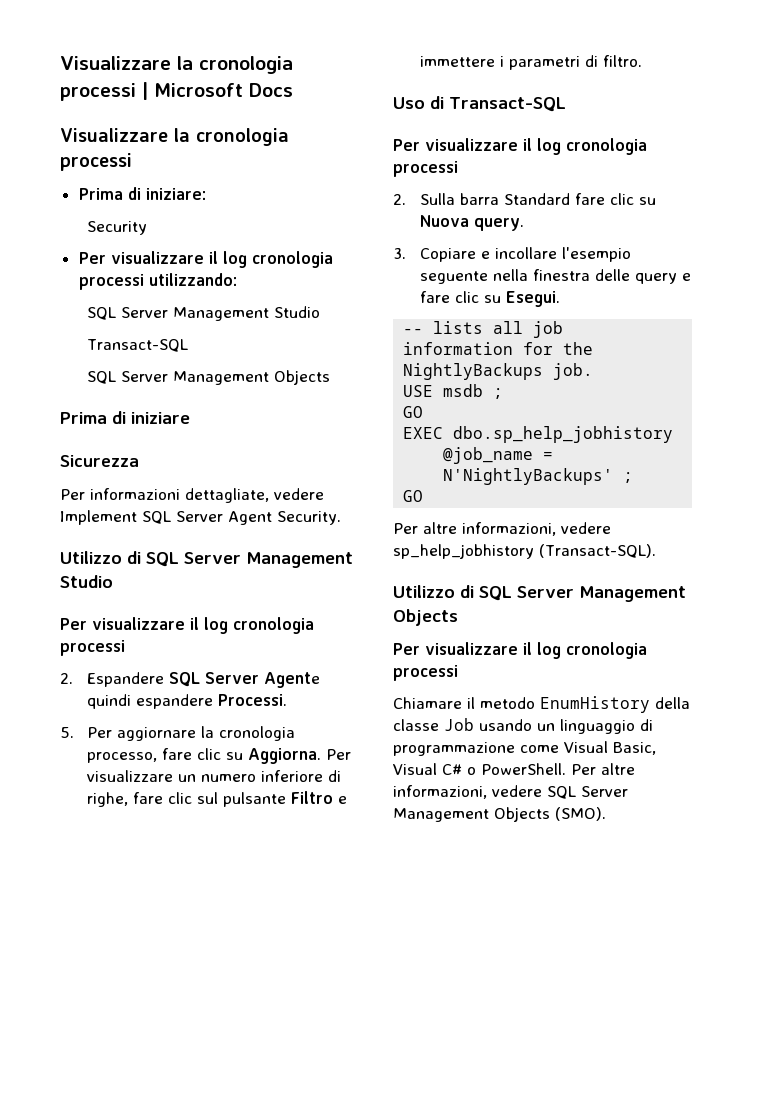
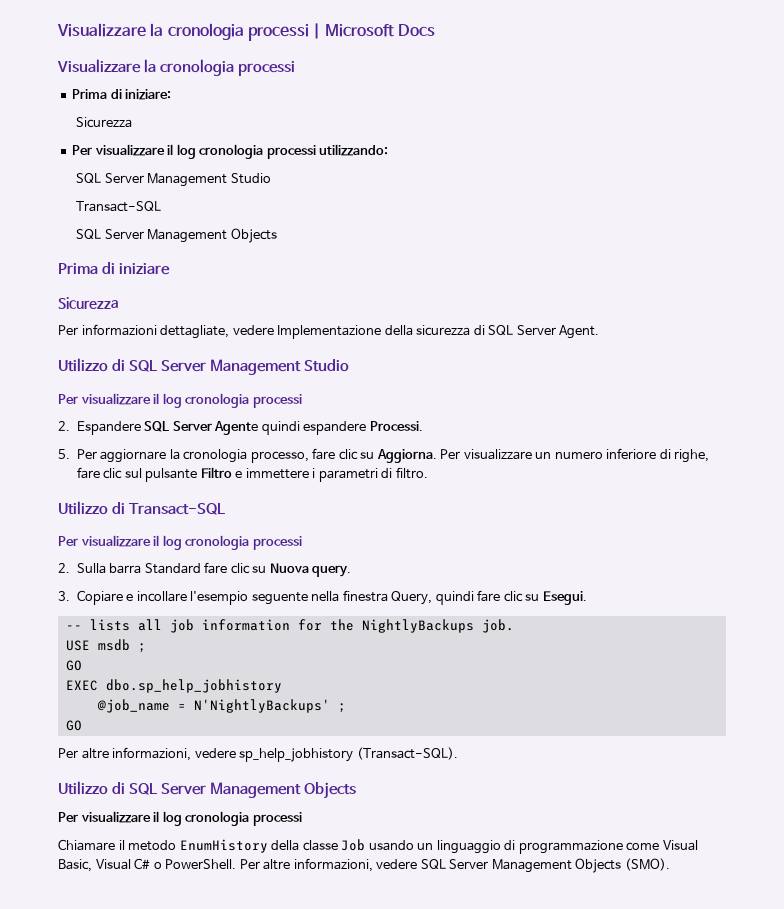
  Prima di iniziare:
- Security
+ Sicurezza
- Per informazioni dettagliate, vedere Implement SQL Server Agent Security.
+ Per informazioni dettagliate, vedere Implementazione della sicurezza di SQL Server Agent.
- Uso di Transact-SQL
+ Utilizzo di Transact-SQL
- 3. Copiare e incollare l'esempio seguente nella finestra delle query e fare clic su Esegui.
+ 3. Copiare e incollare l'esempio seguente nella finestra Query, quindi fare clic su Esegui.

